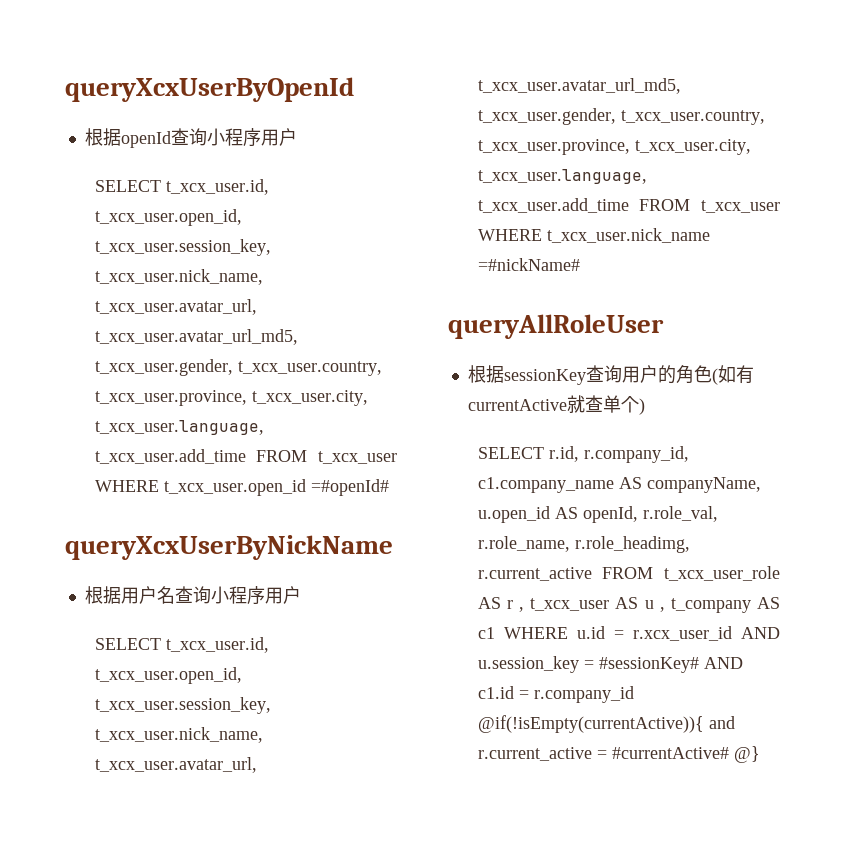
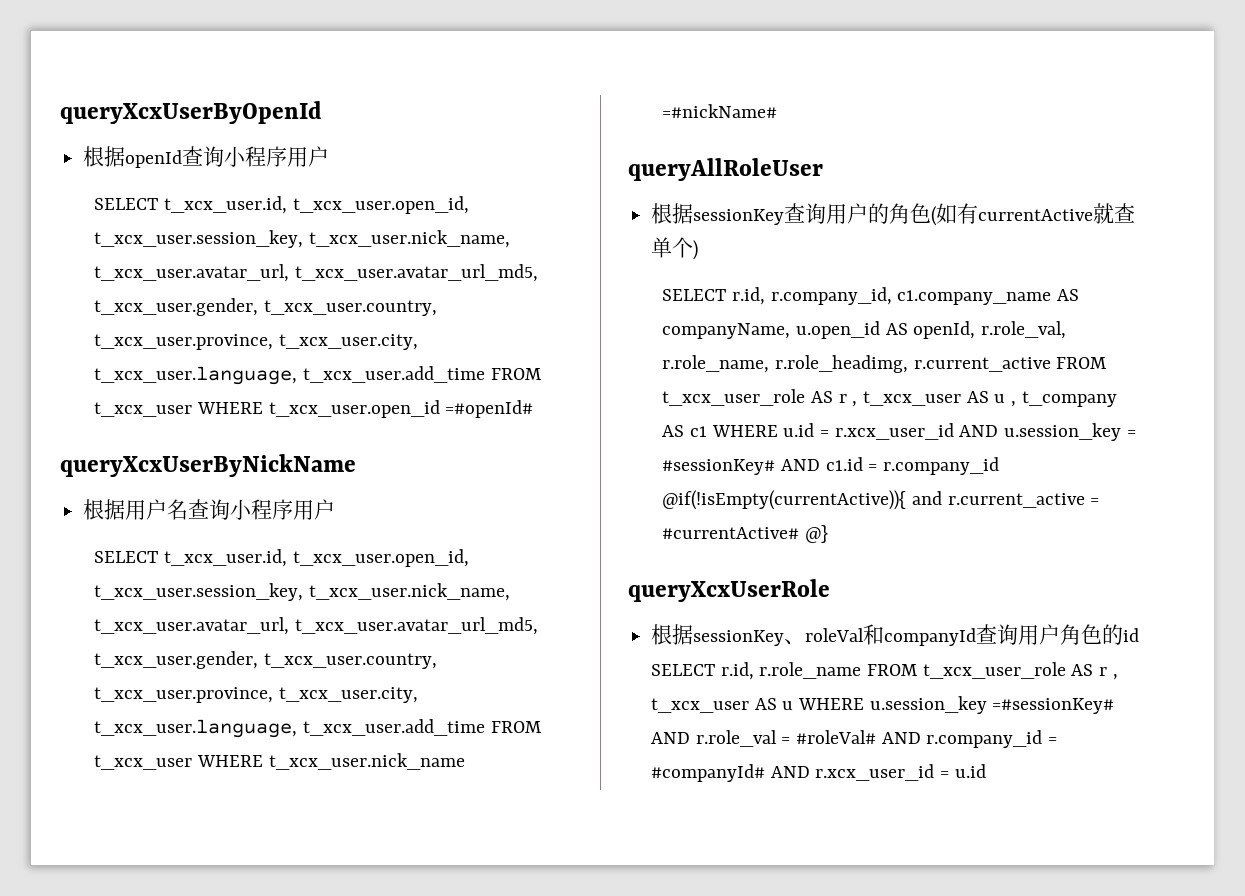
+ queryXcxUserRole
+ 根据sessionKey、roleVal和companyId查询用户角色的id SELECT r.id, r.role_name FROM t_xcx_user_role AS r , t_xcx_user AS u WHERE u.session_key =#sessionKey# AND r.role_val = #roleVal# AND r.company_id = #companyId# AND r.xcx_user_id = u.id

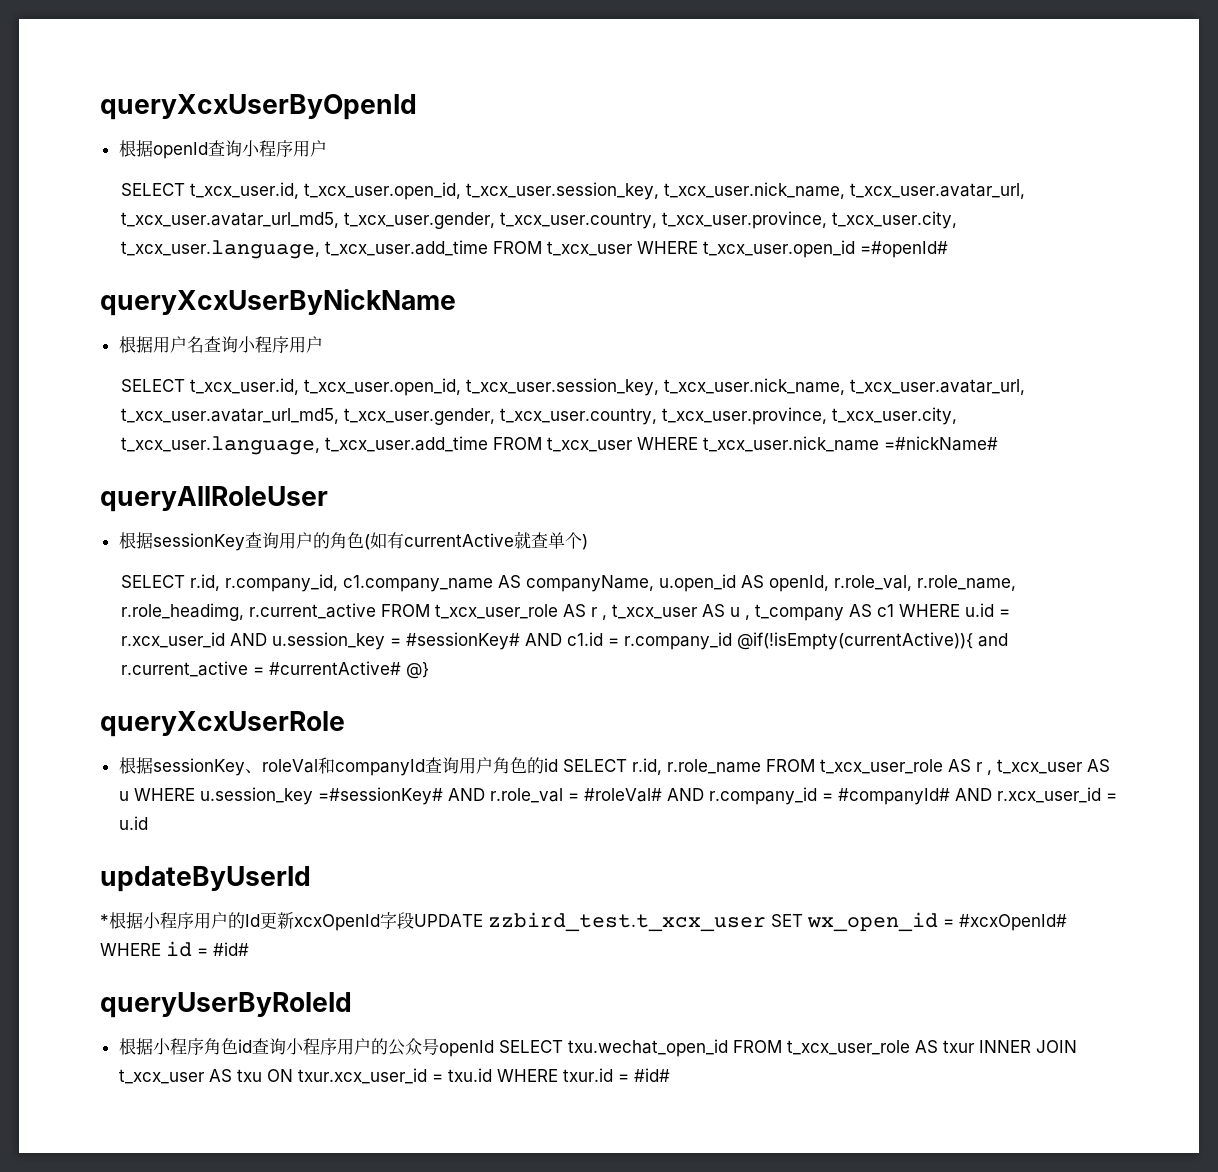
+ updateByUserId
+ *根据小程序用户的Id更新xcxOpenId字段UPDATE zzbird_test.t_xcx_user SET wx_open_id = #xcxOpenId# WHERE id = #id#
+ queryUserByRoleId
+ 根据小程序角色id查询小程序用户的公众号openId SELECT txu.wechat_open_id FROM t_xcx_user_role AS txur INNER JOIN t_xcx_user AS txu ON txur.xcx_user_id = txu.id WHERE txur.id = #id#

